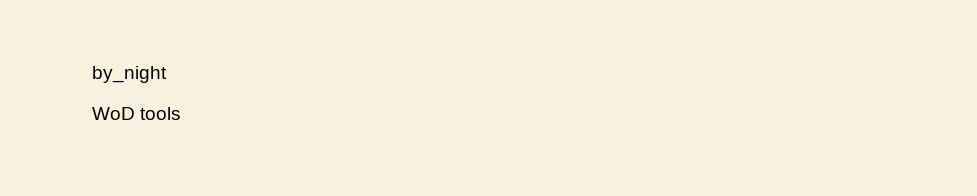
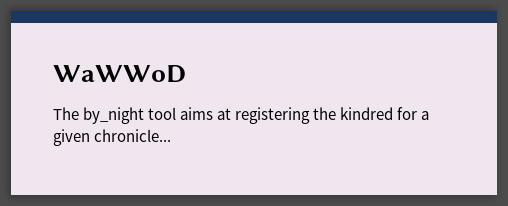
- by_night
- WoD tools
+ WaWWoD
+ The by_night tool aims at registering the kindred for a given chronicle...

